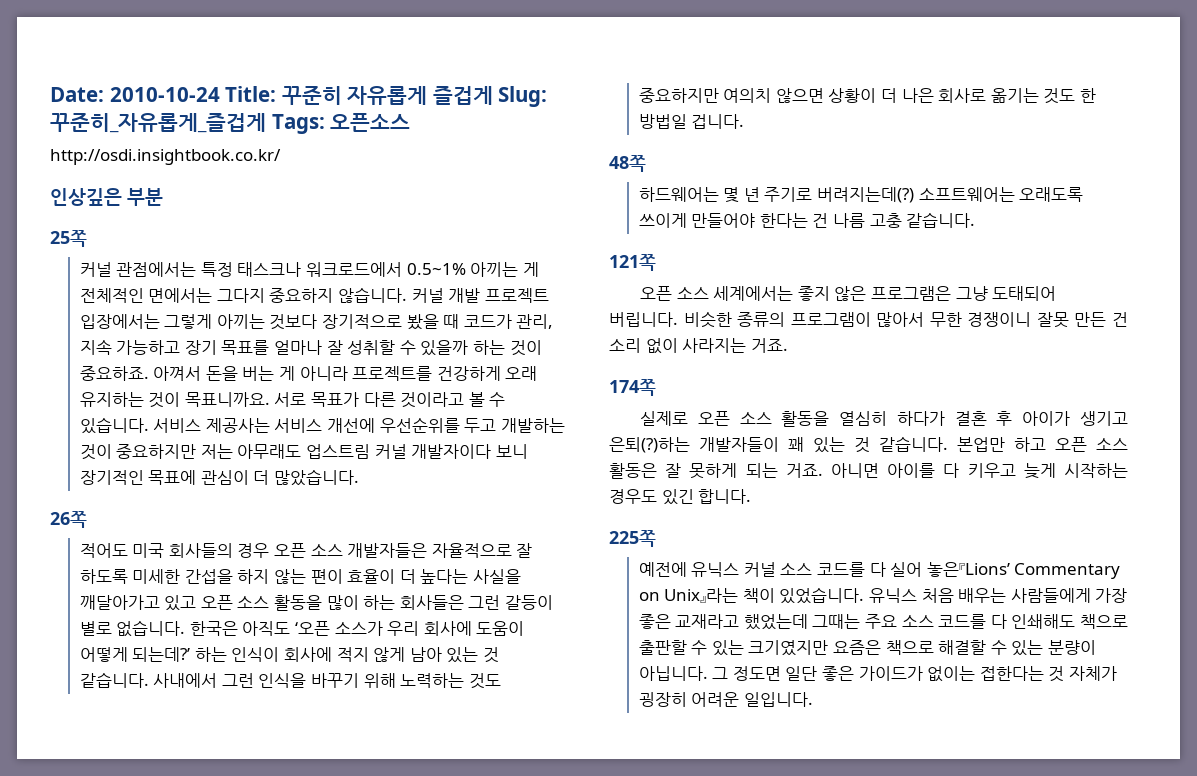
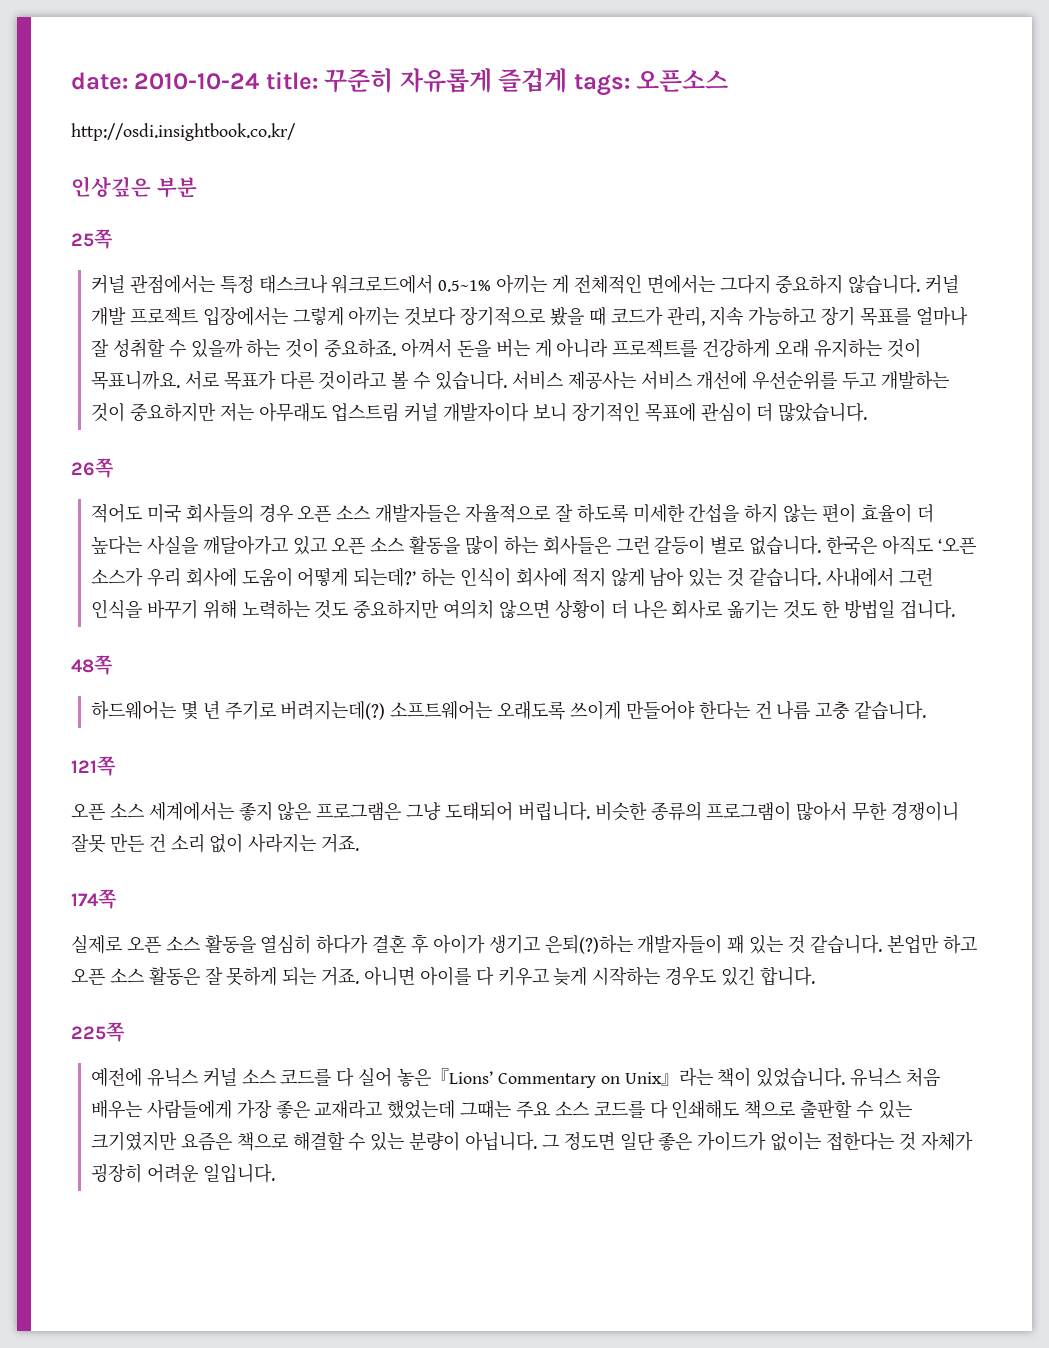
- Date: 2010-10-24 Title: 꾸준히 자유롭게 즐겁게 Slug: 꾸준히_자유롭게_즐겁게 Tags: 오픈소스
+ date: 2010-10-24 title: 꾸준히 자유롭게 즐겁게 tags: 오픈소스

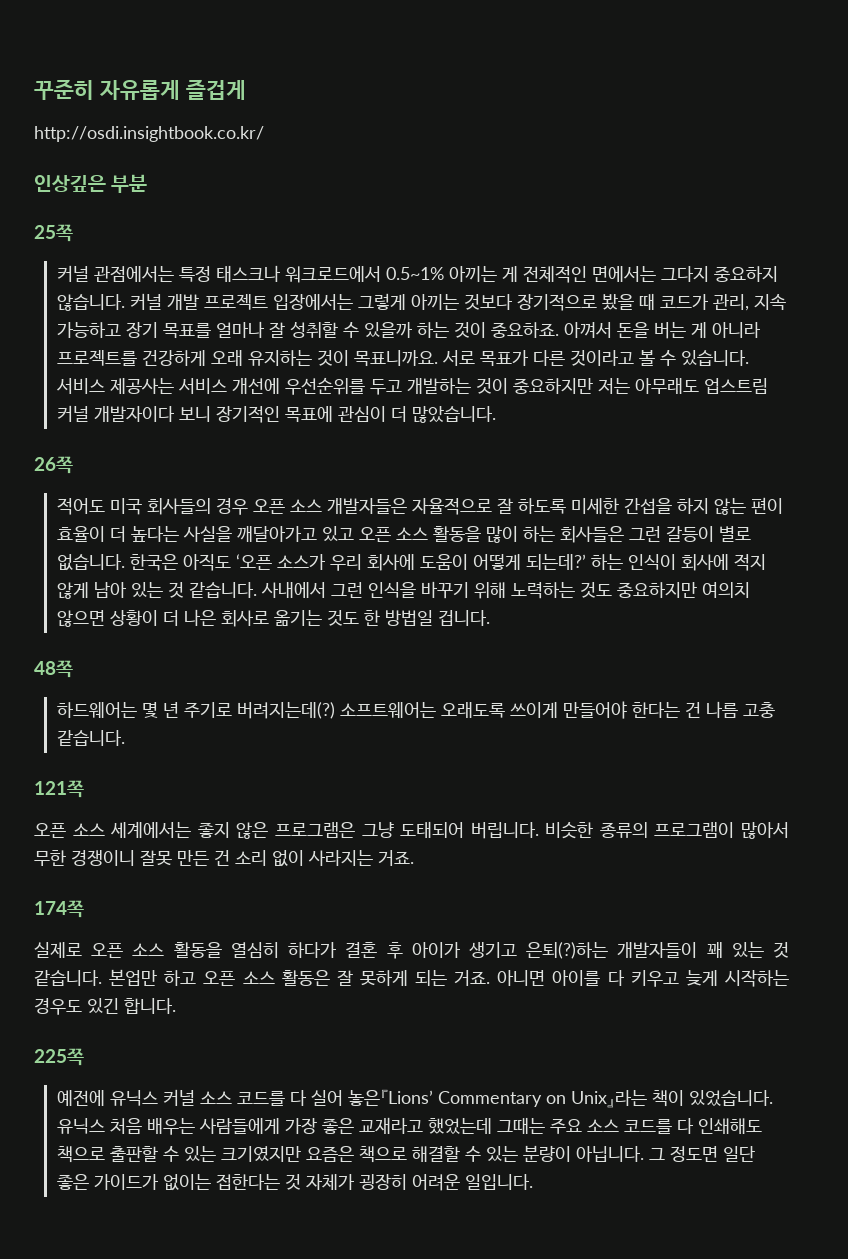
- date: 2010-10-24 title: 꾸준히 자유롭게 즐겁게 tags: 오픈소스
+ 꾸준히 자유롭게 즐겁게

